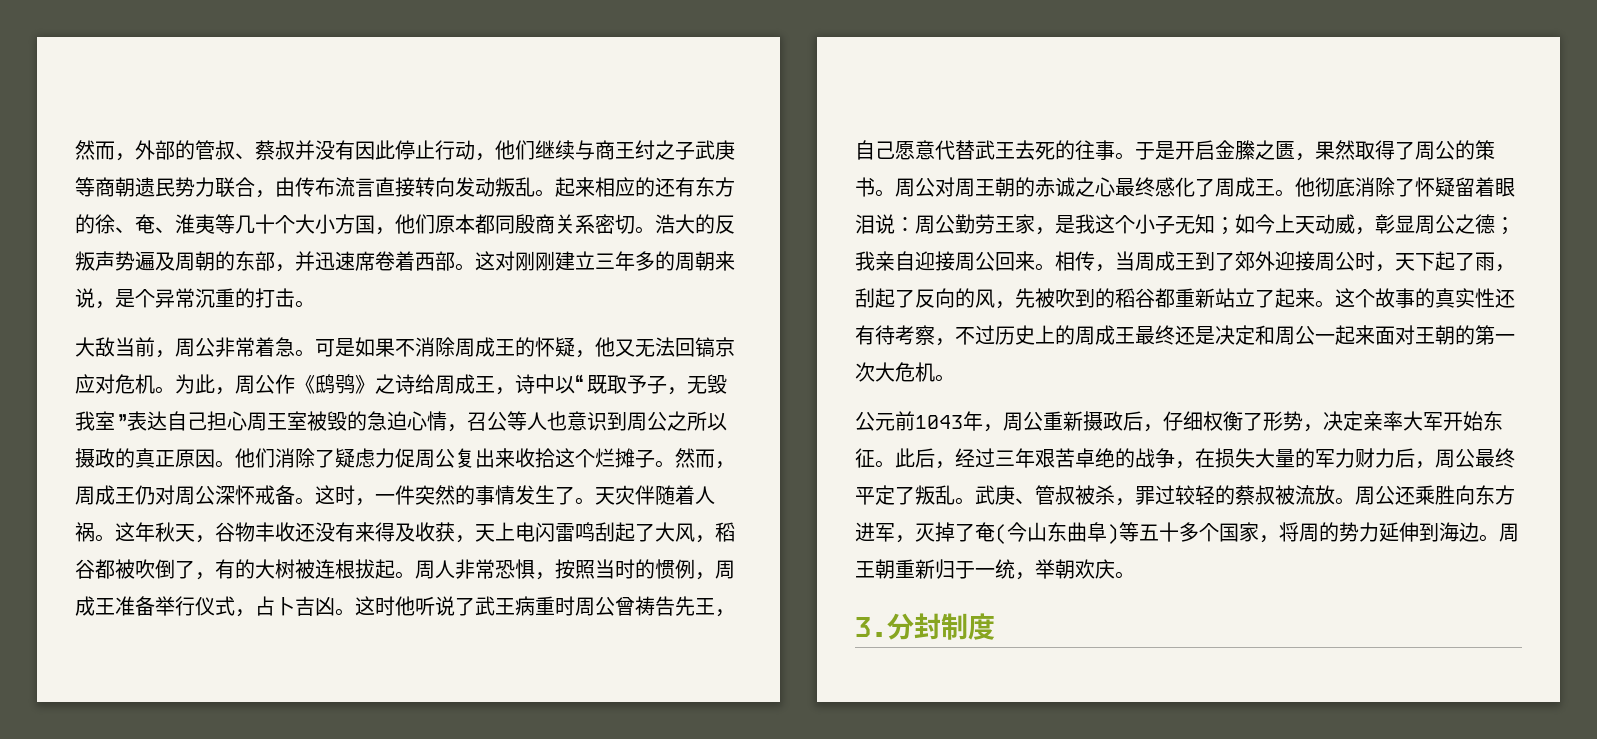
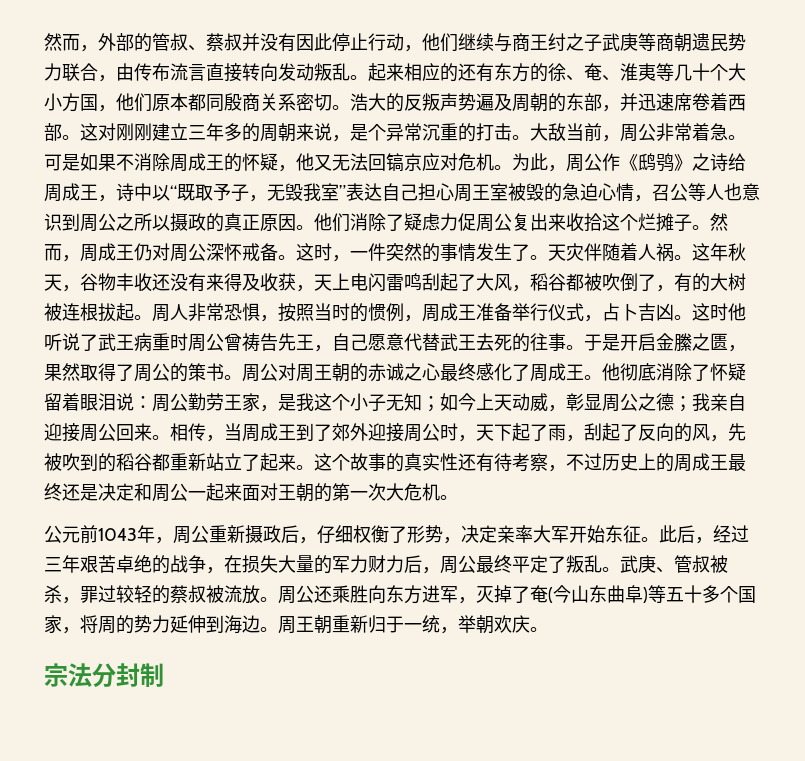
- 这对刚刚建立三年多的周朝来说，是个异常沉重的打击。
- 大敌当前，周公非常着急。
+ 这对刚刚建立三年多的周朝来说，是个异常沉重的打击。大敌当前，周公非常着急。
- 3.分封制度
+ 宗法分封制

